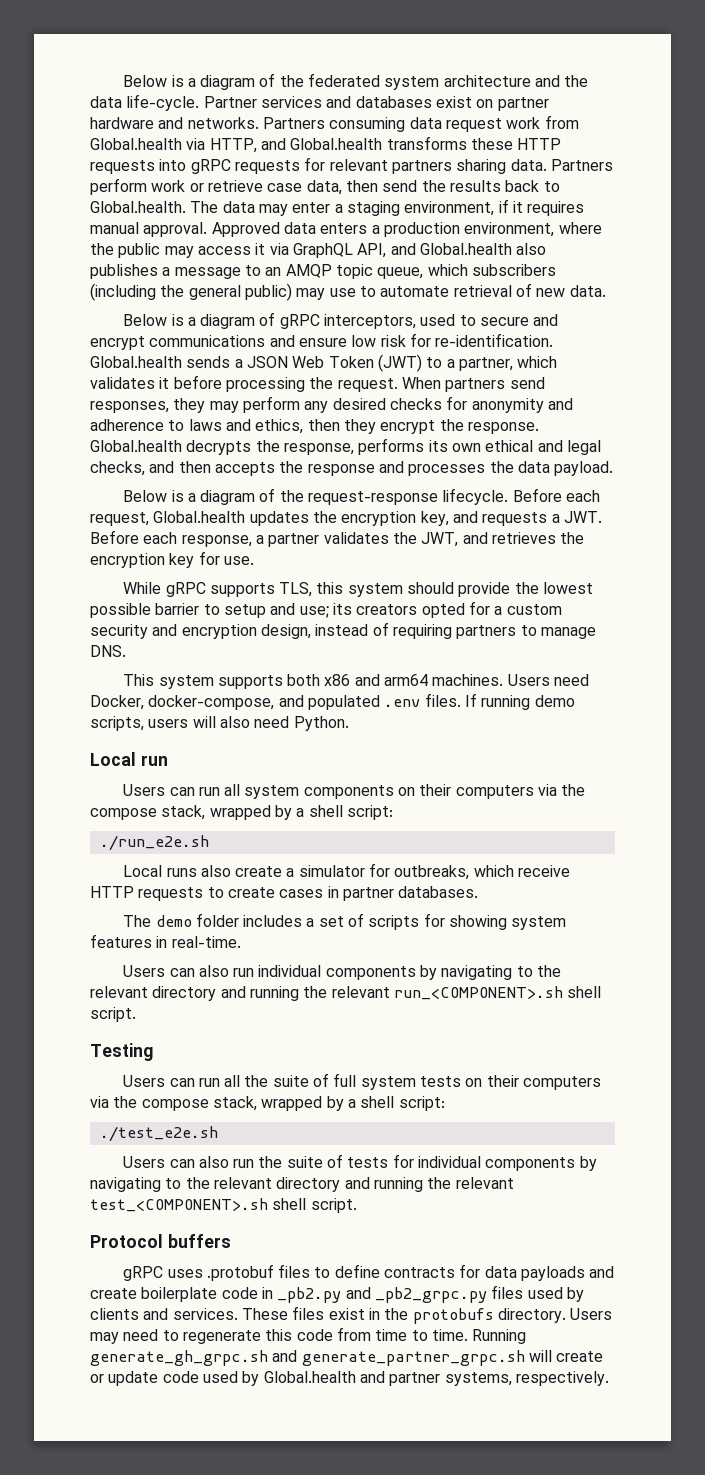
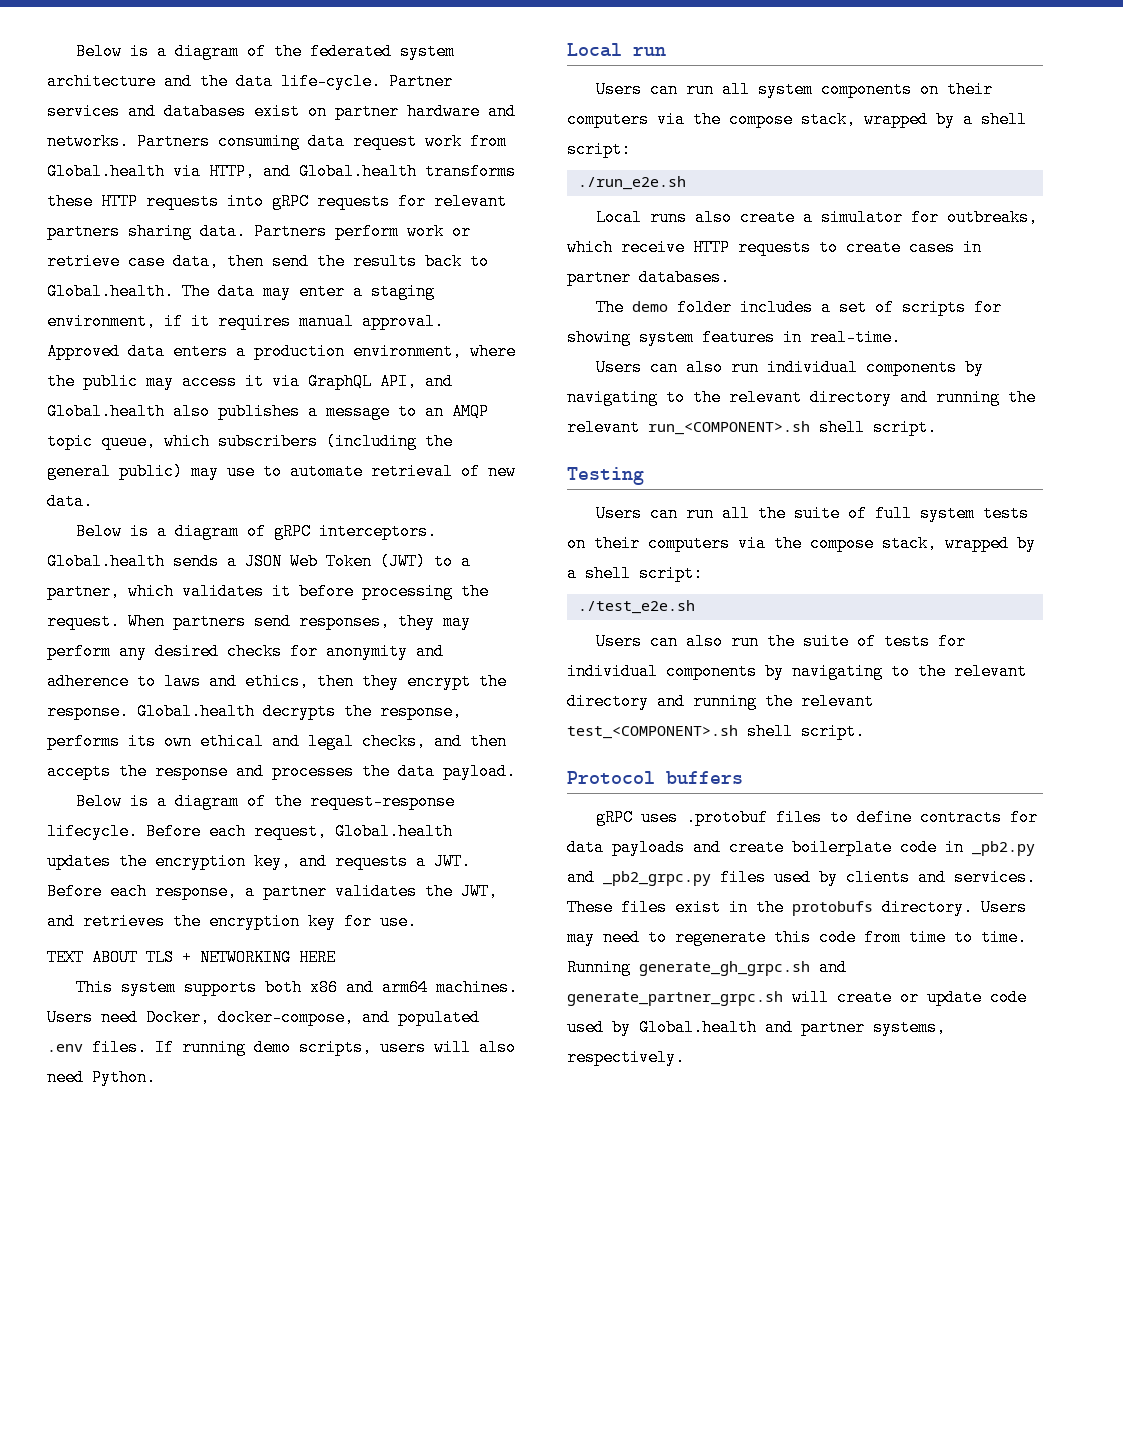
- Below is a diagram of gRPC interceptors, used to secure and encrypt communications and ensure low risk for re-identification.
+ Below is a diagram of gRPC interceptors.
- While gRPC supports TLS, this system should provide the lowest possible barrier to setup and use; its creators opted for a custom security and encryption design, instead of requiring partners to manage DNS.
+ TEXT ABOUT TLS + NETWORKING HERE

